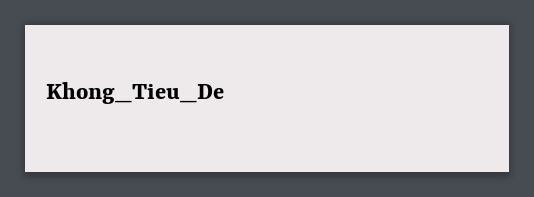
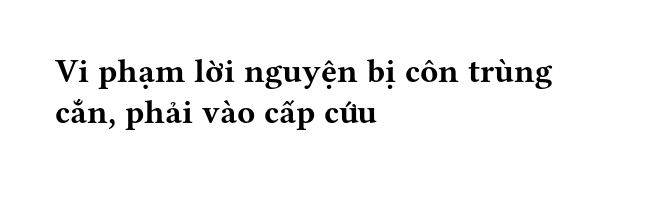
- Khong_Tieu_De
+ Vi phạm lời nguyện bị côn trùng cắn, phải vào cấp cứu

